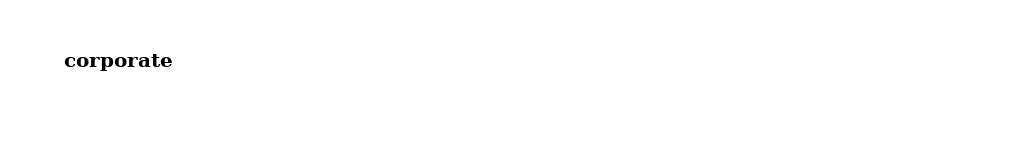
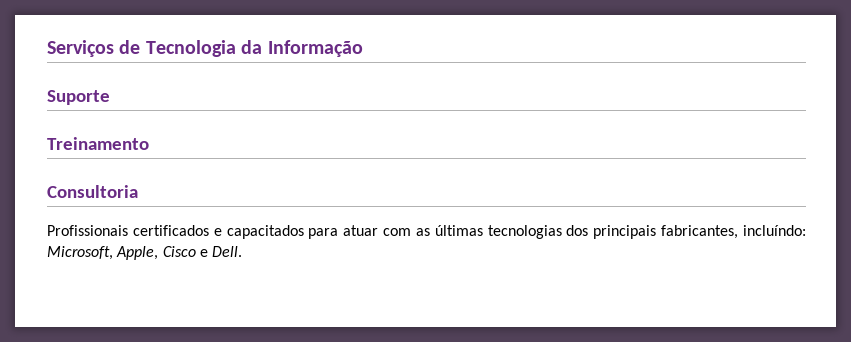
- corporate
+ Serviços de Tecnologia da Informação
+ Suporte
+ Treinamento
+ Consultoria
+ Profissionais certificados e capacitados para atuar com as últimas tecnologias dos principais fabricantes, incluíndo: Microsoft, Apple, Cisco e Dell.

